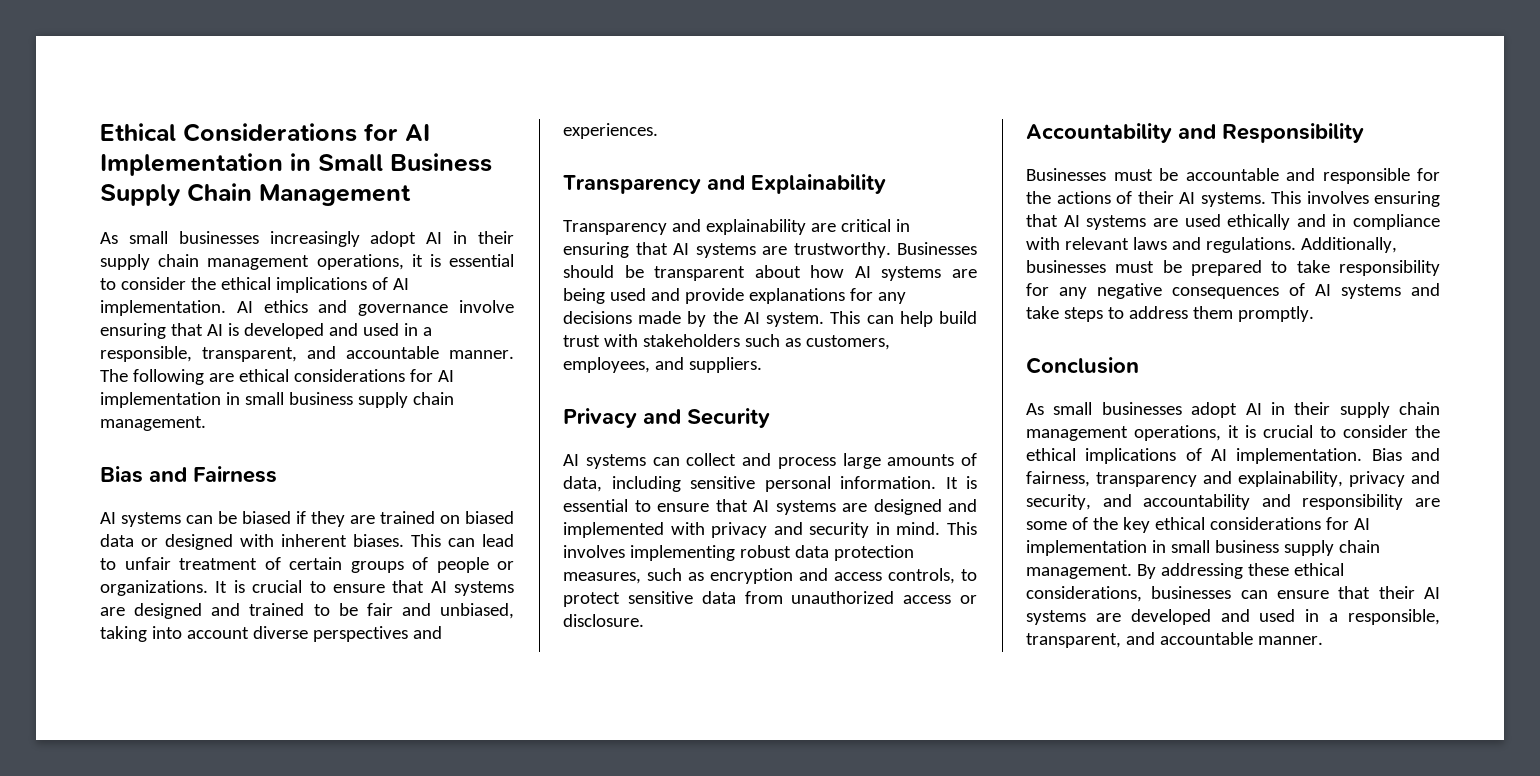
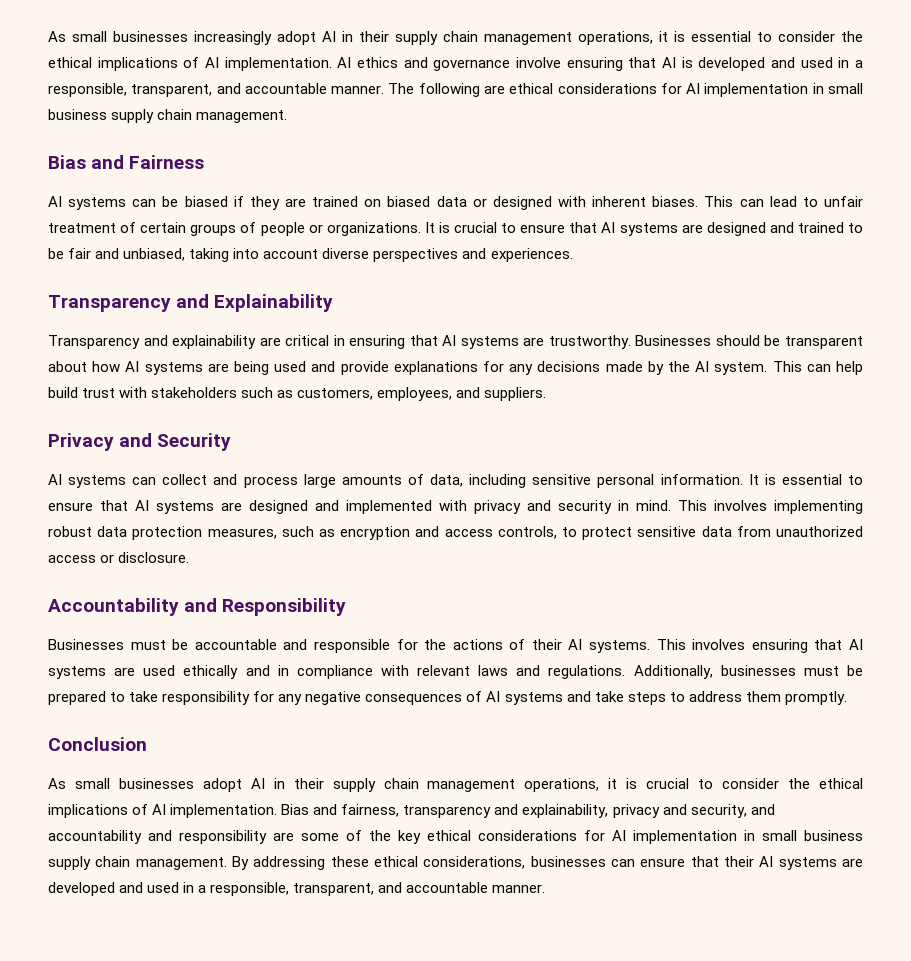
- Ethical Considerations for AI Implementation in Small Business Supply Chain Management

